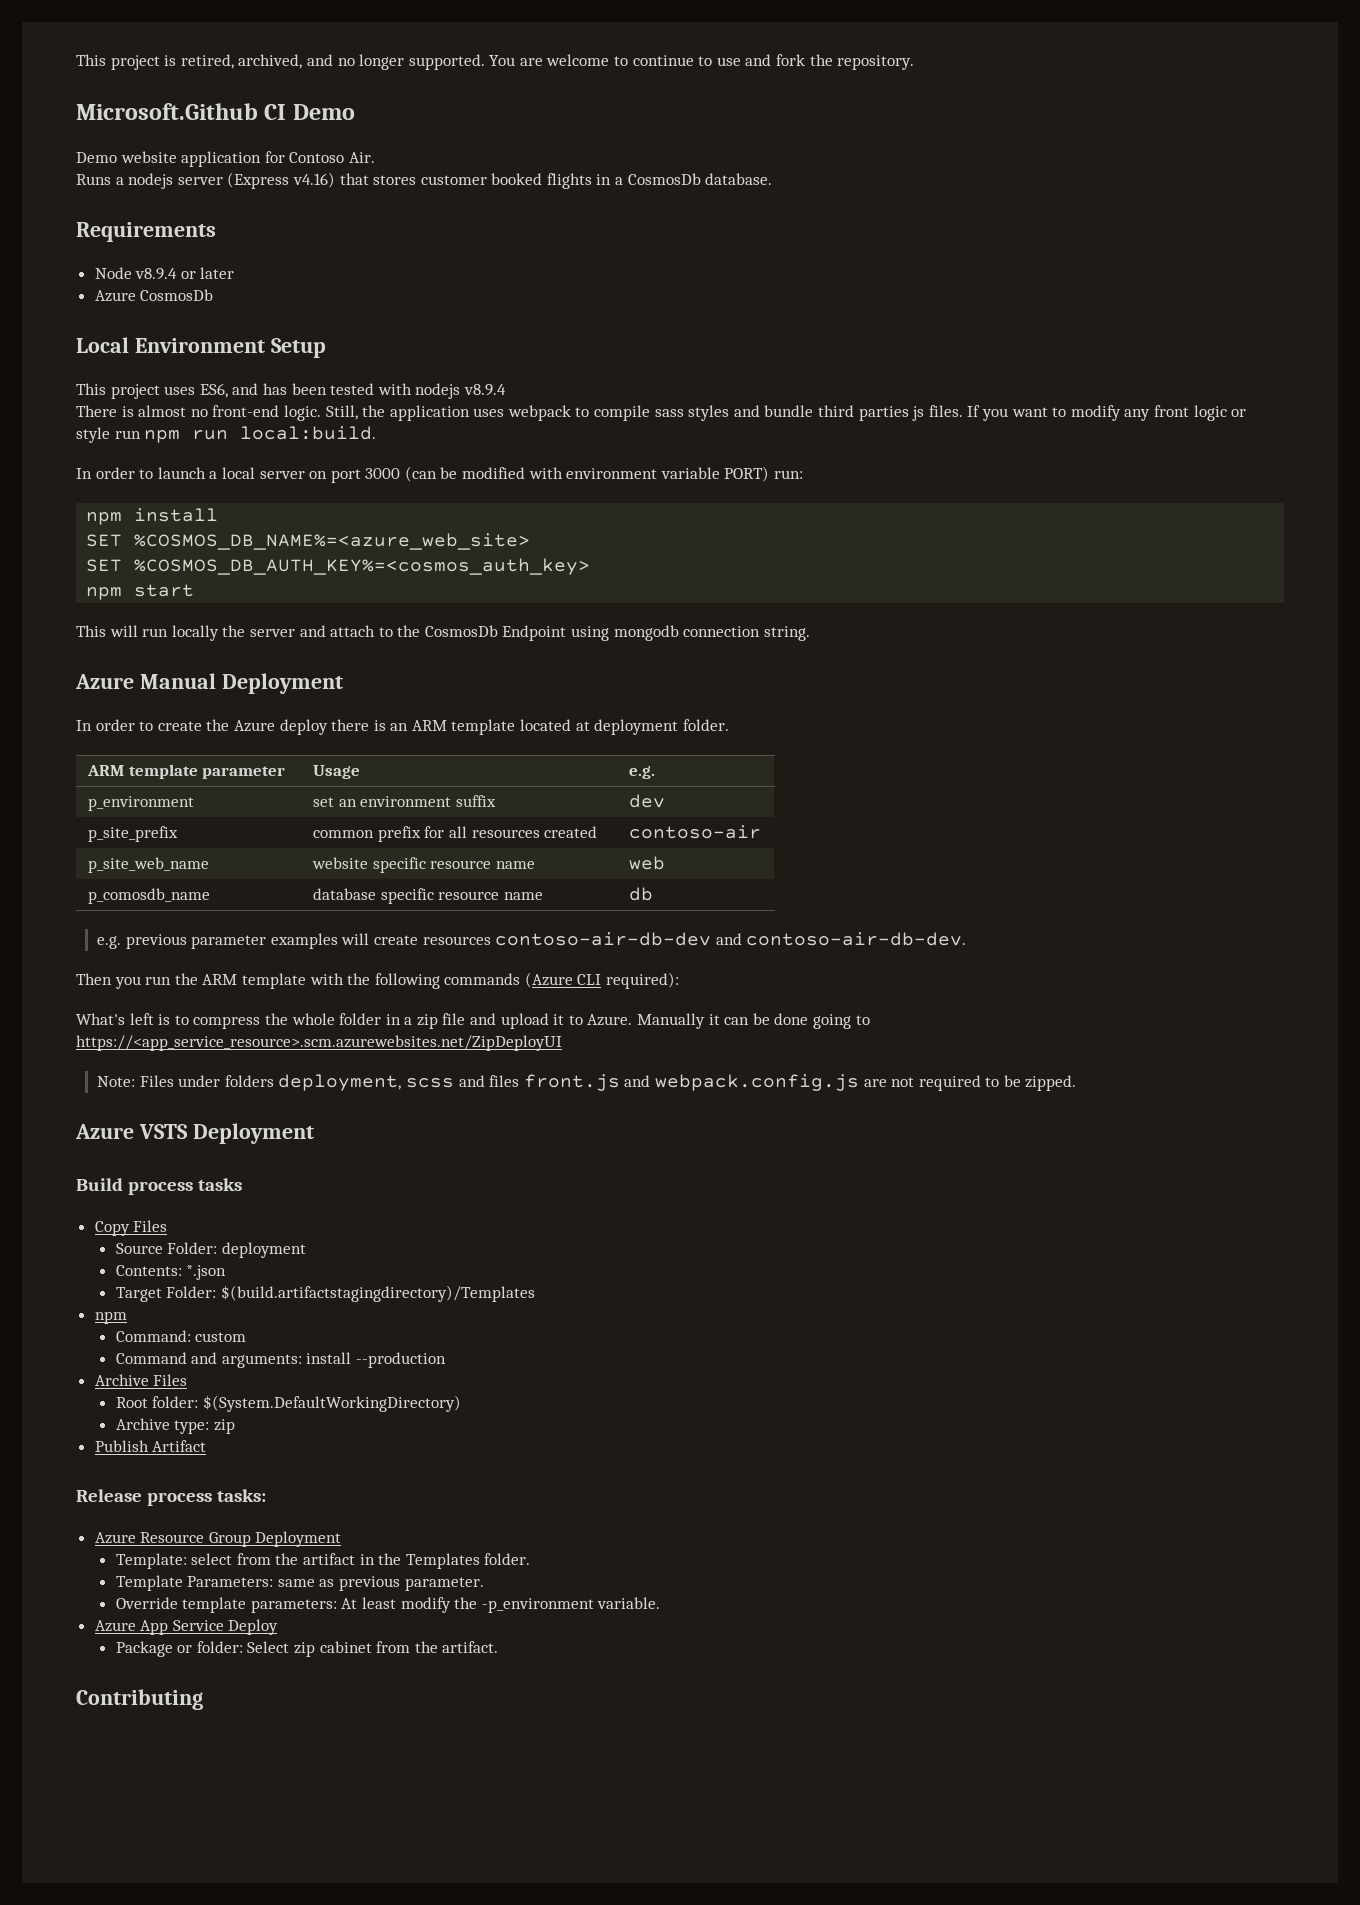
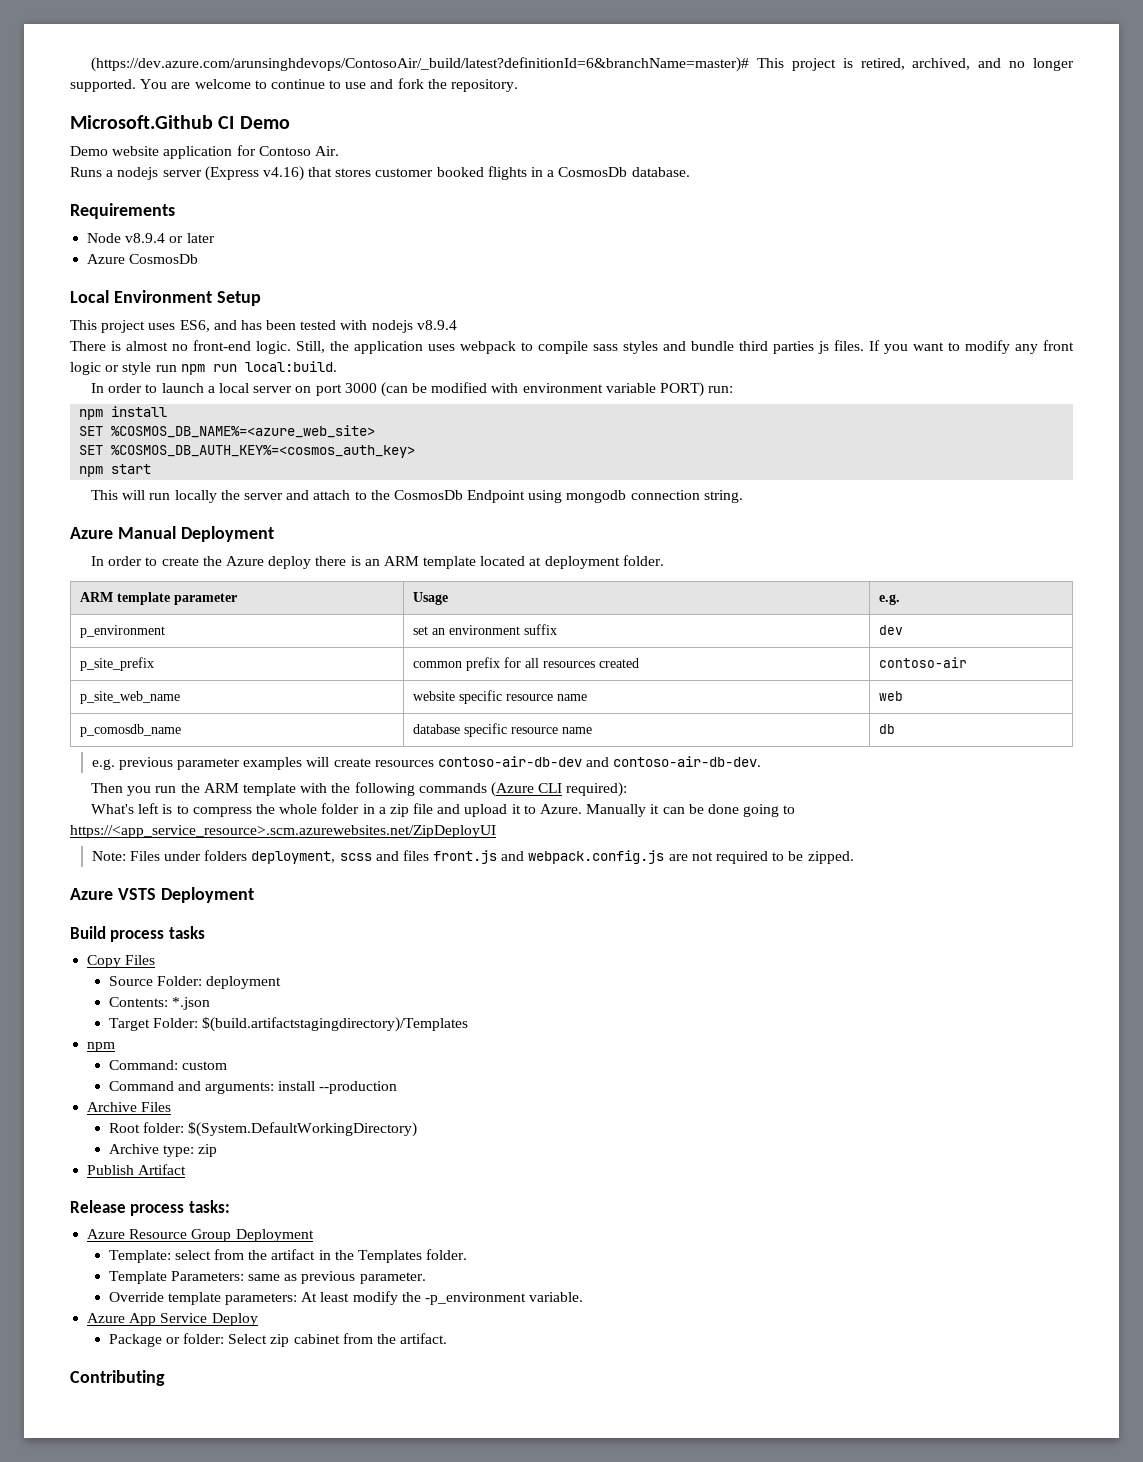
- This project is retired, archived, and no longer supported.
+ (https://dev.azure.com/arunsinghdevops/ContosoAir/_build/latest?definitionId=6&branchName=master)# This project is retired, archived, and no longer supported.

